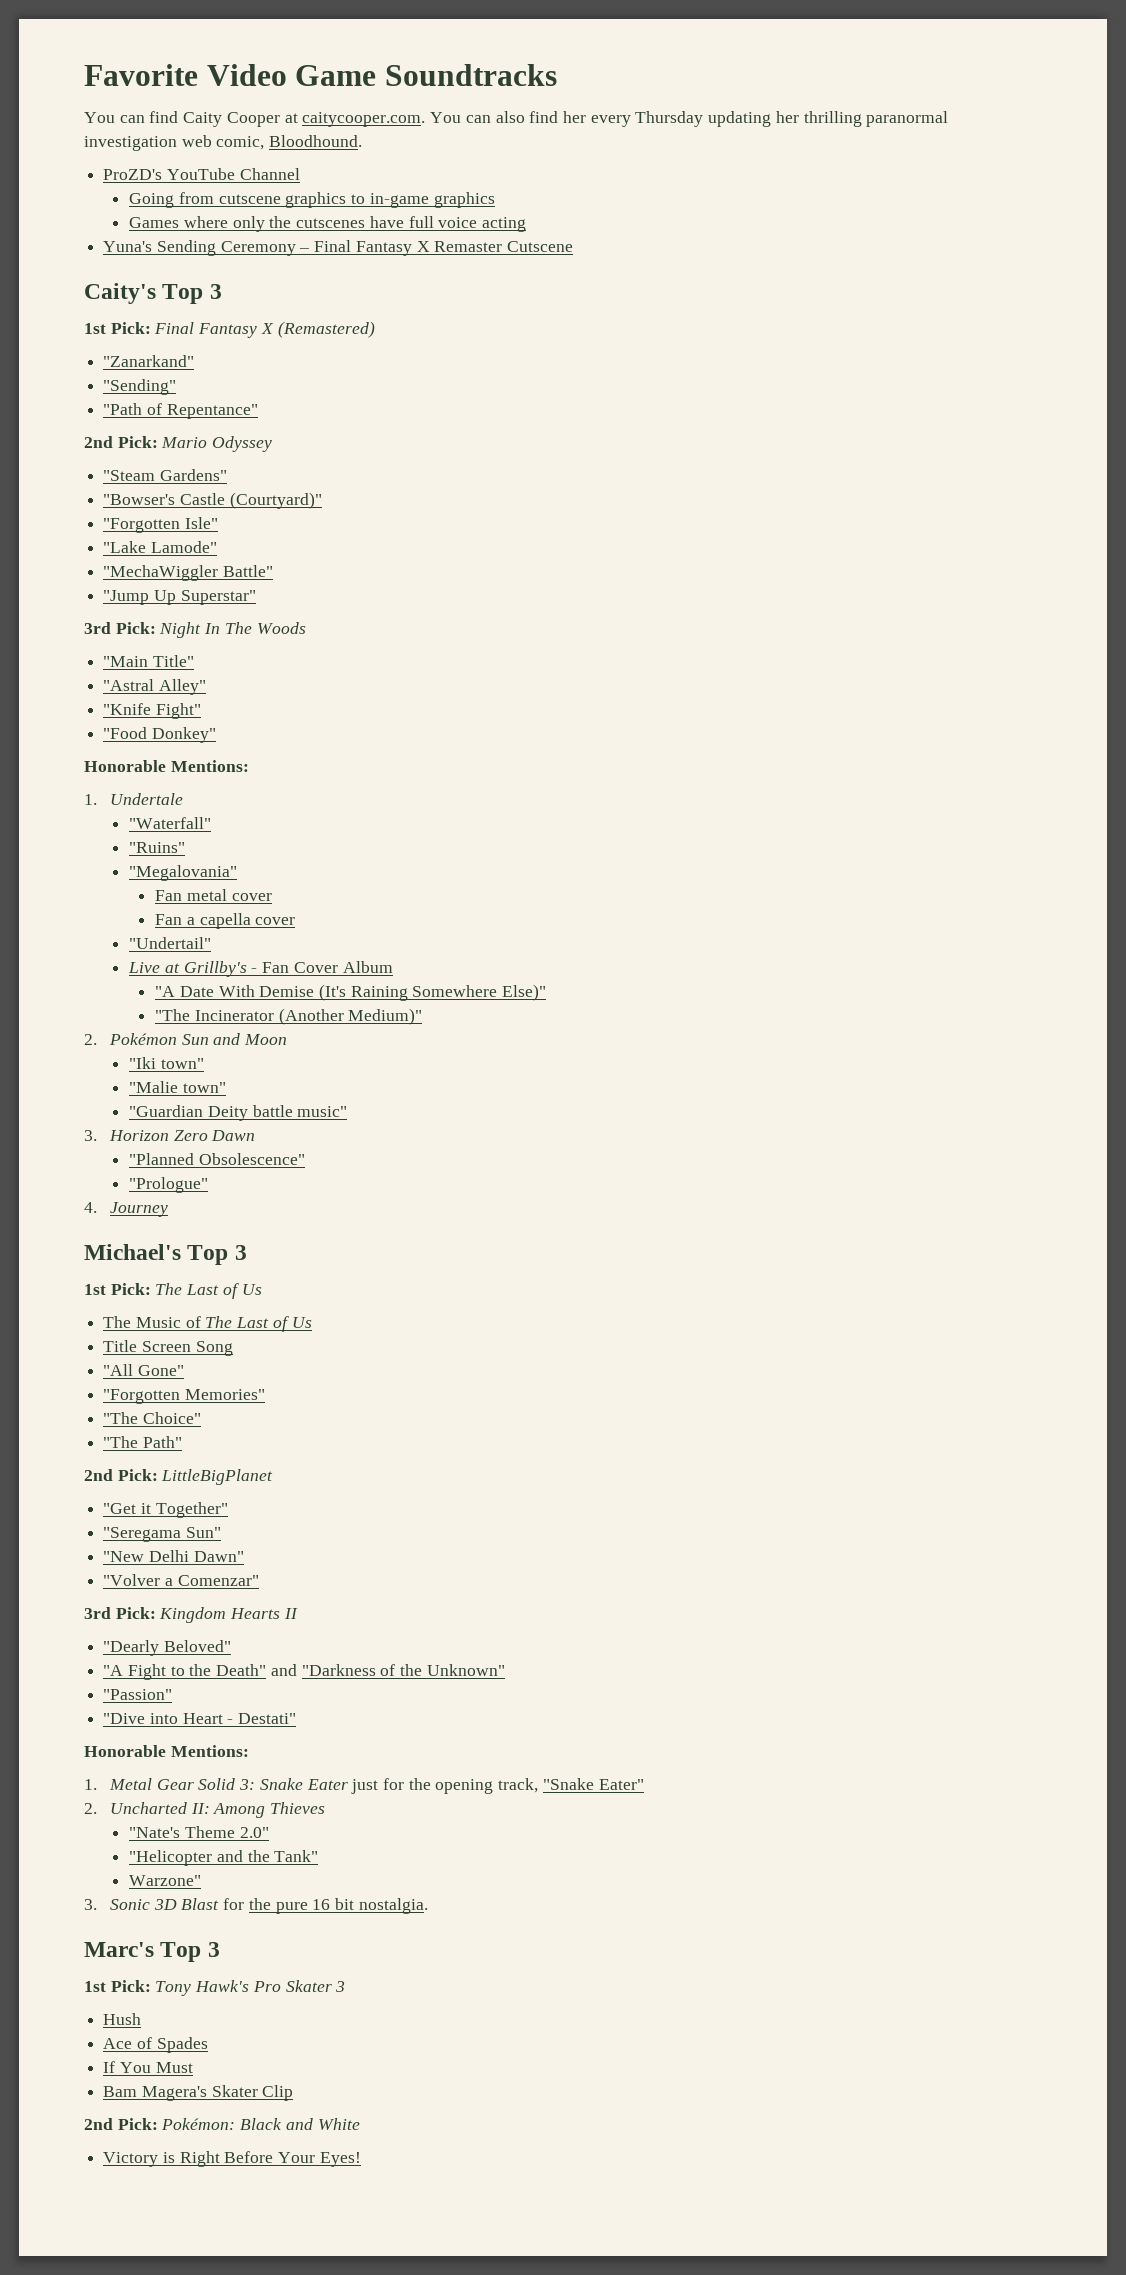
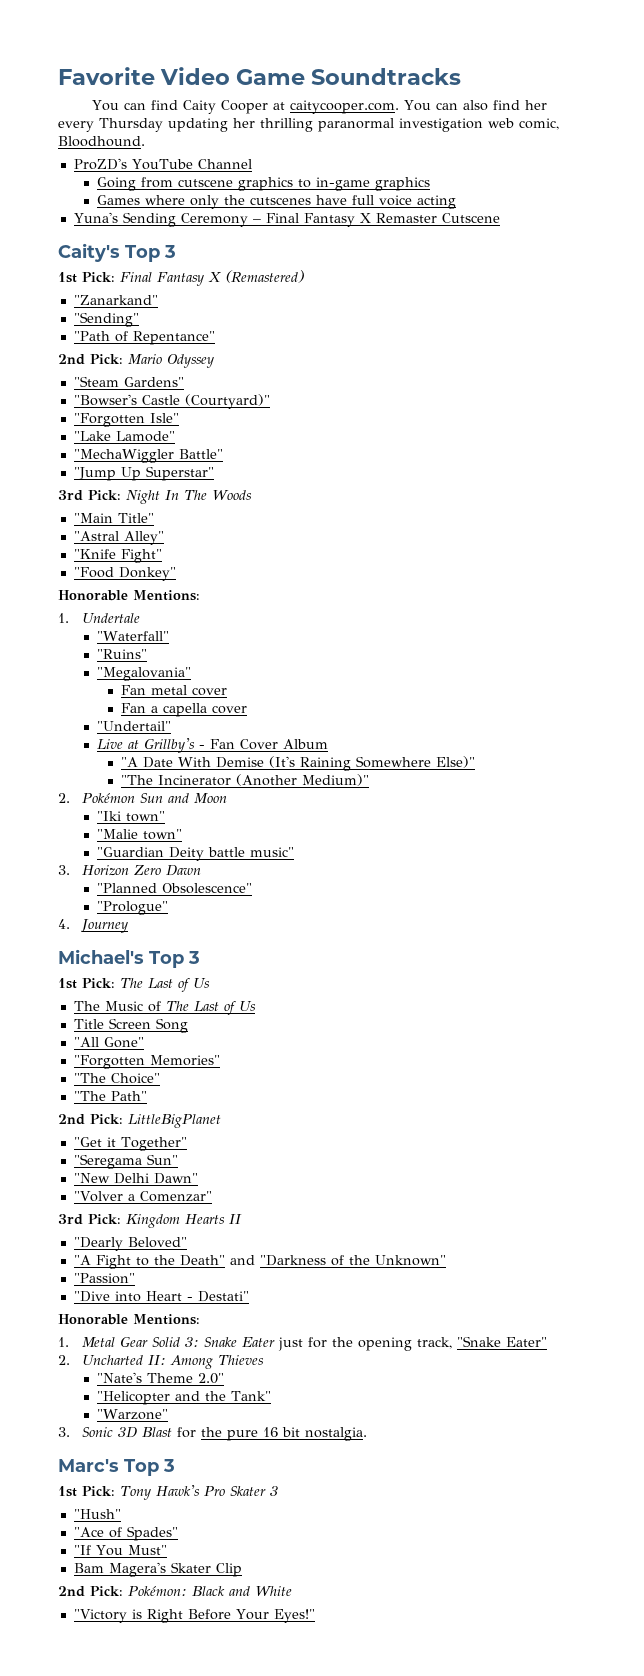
- Warzone"
+ "Warzone"
- Hush
- Ace of Spades
- If You Must
+ "Hush"
+ "Ace of Spades"
+ "If You Must"
- Victory is Right Before Your Eyes!
+ "Victory is Right Before Your Eyes!"

